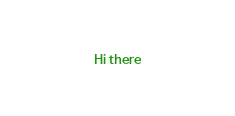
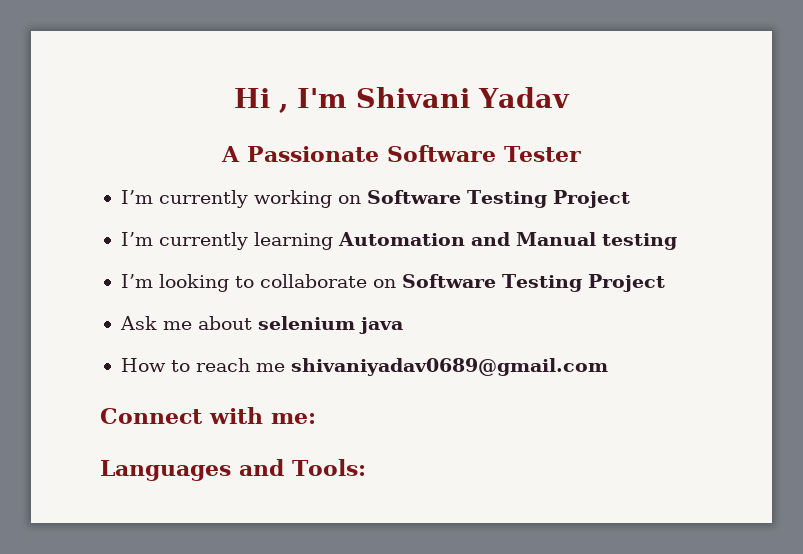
- Hi there
+ Hi , I'm Shivani Yadav
+ A Passionate Software Tester
+ I’m currently working on Software Testing Project
+ I’m currently learning Automation and Manual testing
+ I’m looking to collaborate on Software Testing Project
+ Ask me about selenium java
+ How to reach me shivaniyadav0689@gmail.com
+ Connect with me:
+ Languages and Tools:

